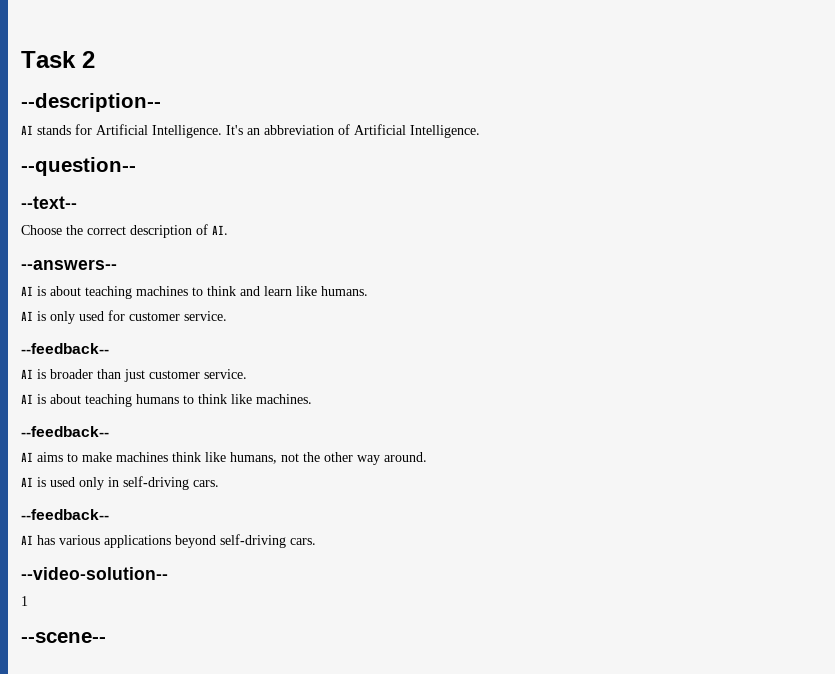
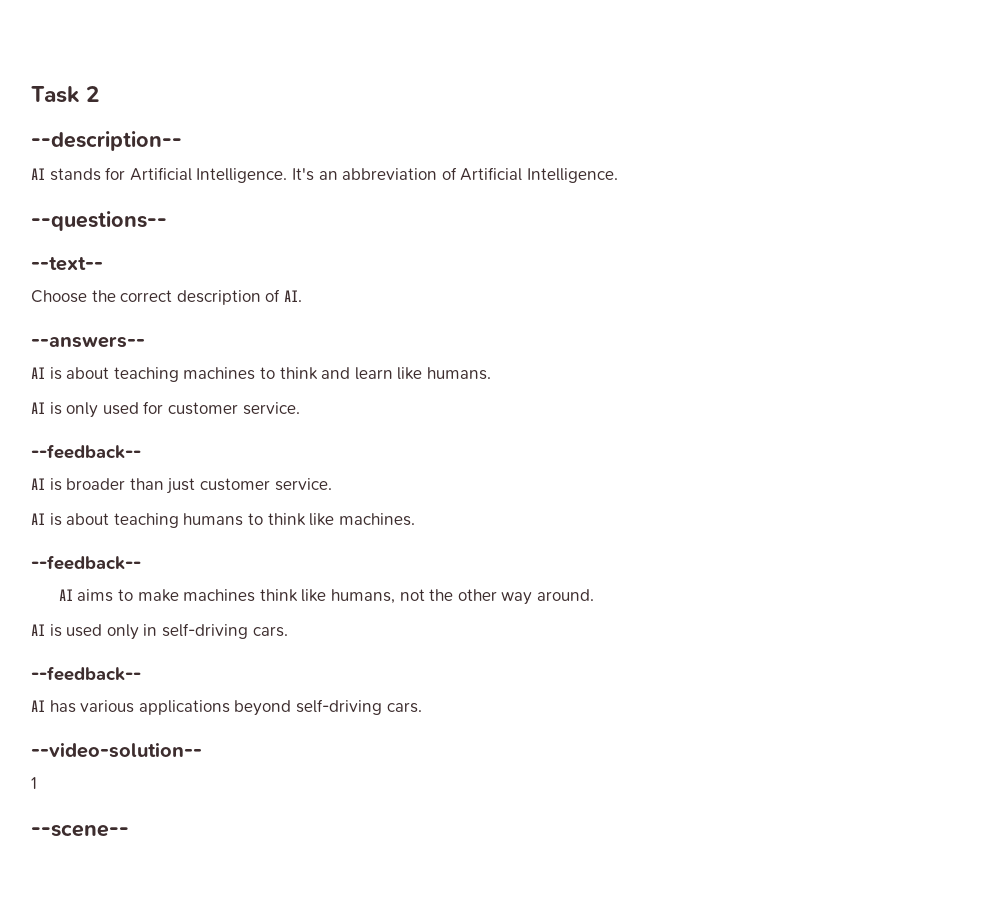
- --question--
+ --questions--

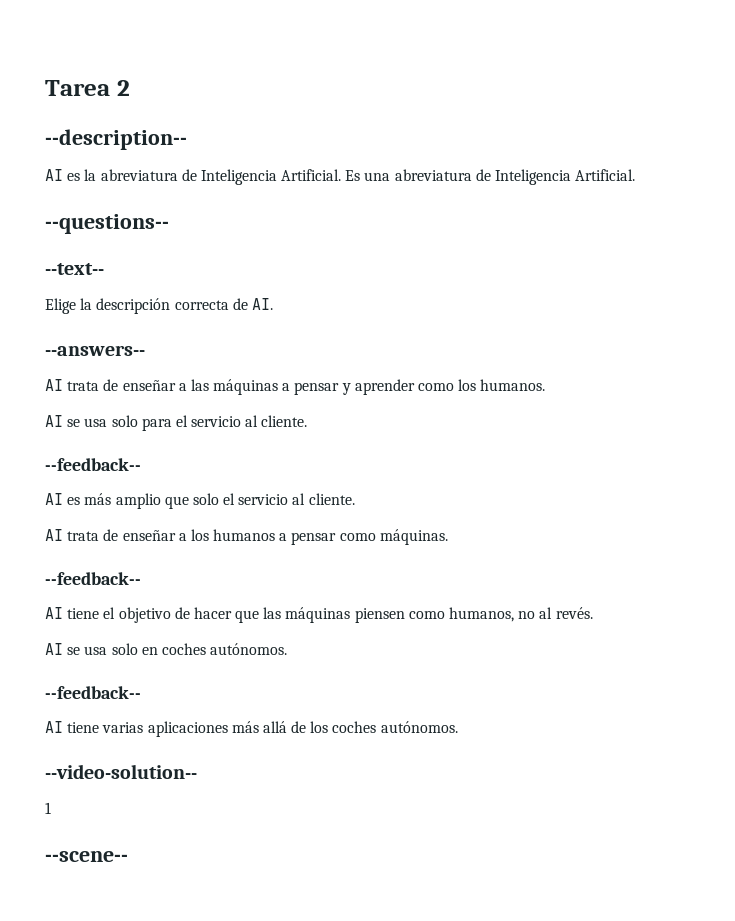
- Task 2
+ Tarea 2
- AI stands for Artificial Intelligence. It's an abbreviation of Artificial Intelligence.
+ AI es la abreviatura de Inteligencia Artificial. Es una abreviatura de Inteligencia Artificial.
  --questions--
  --text--
- Choose the correct description of AI.
+ Elige la descripción correcta de AI.
  --answers--
- AI is about teaching machines to think and learn like humans.
- AI is only used for customer service.
+ AI trata de enseñar a las máquinas a pensar y aprender como los humanos.
+ AI se usa solo para el servicio al cliente.
  --feedback--
- AI is broader than just customer service.
- AI is about teaching humans to think like machines.
+ AI es más amplio que solo el servicio al cliente.
+ AI trata de enseñar a los humanos a pensar como máquinas.
  --feedback--
- AI aims to make machines think like humans, not the other way around.
- AI is used only in self-driving cars.
+ AI tiene el objetivo de hacer que las máquinas piensen como humanos, no al revés.
+ AI se usa solo en coches autónomos.
  --feedback--
- AI has various applications beyond self-driving cars.
+ AI tiene varias aplicaciones más allá de los coches autónomos.

